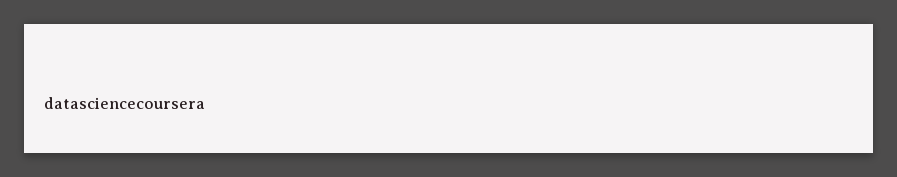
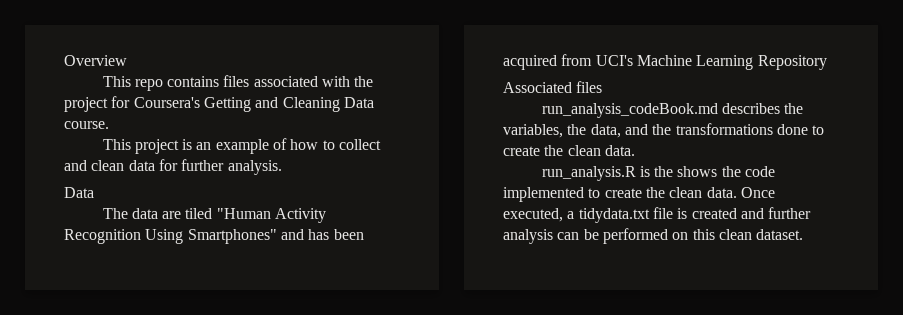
- datasciencecoursera
+ Overview
+ This repo contains files associated with the project for Coursera's Getting and Cleaning Data course.
+ This project is an example of how to collect and clean data for further analysis.
+ Data
+ The data are tiled "Human Activity Recognition Using Smartphones" and has been acquired from UCI's Machine Learning Repository
+ Associated files
+ run_analysis_codeBook.md describes the variables, the data, and the transformations done to create the clean data.
+ run_analysis.R is the shows the code implemented to create the clean data. Once executed, a tidydata.txt file is created and further analysis can be performed on this clean dataset.

